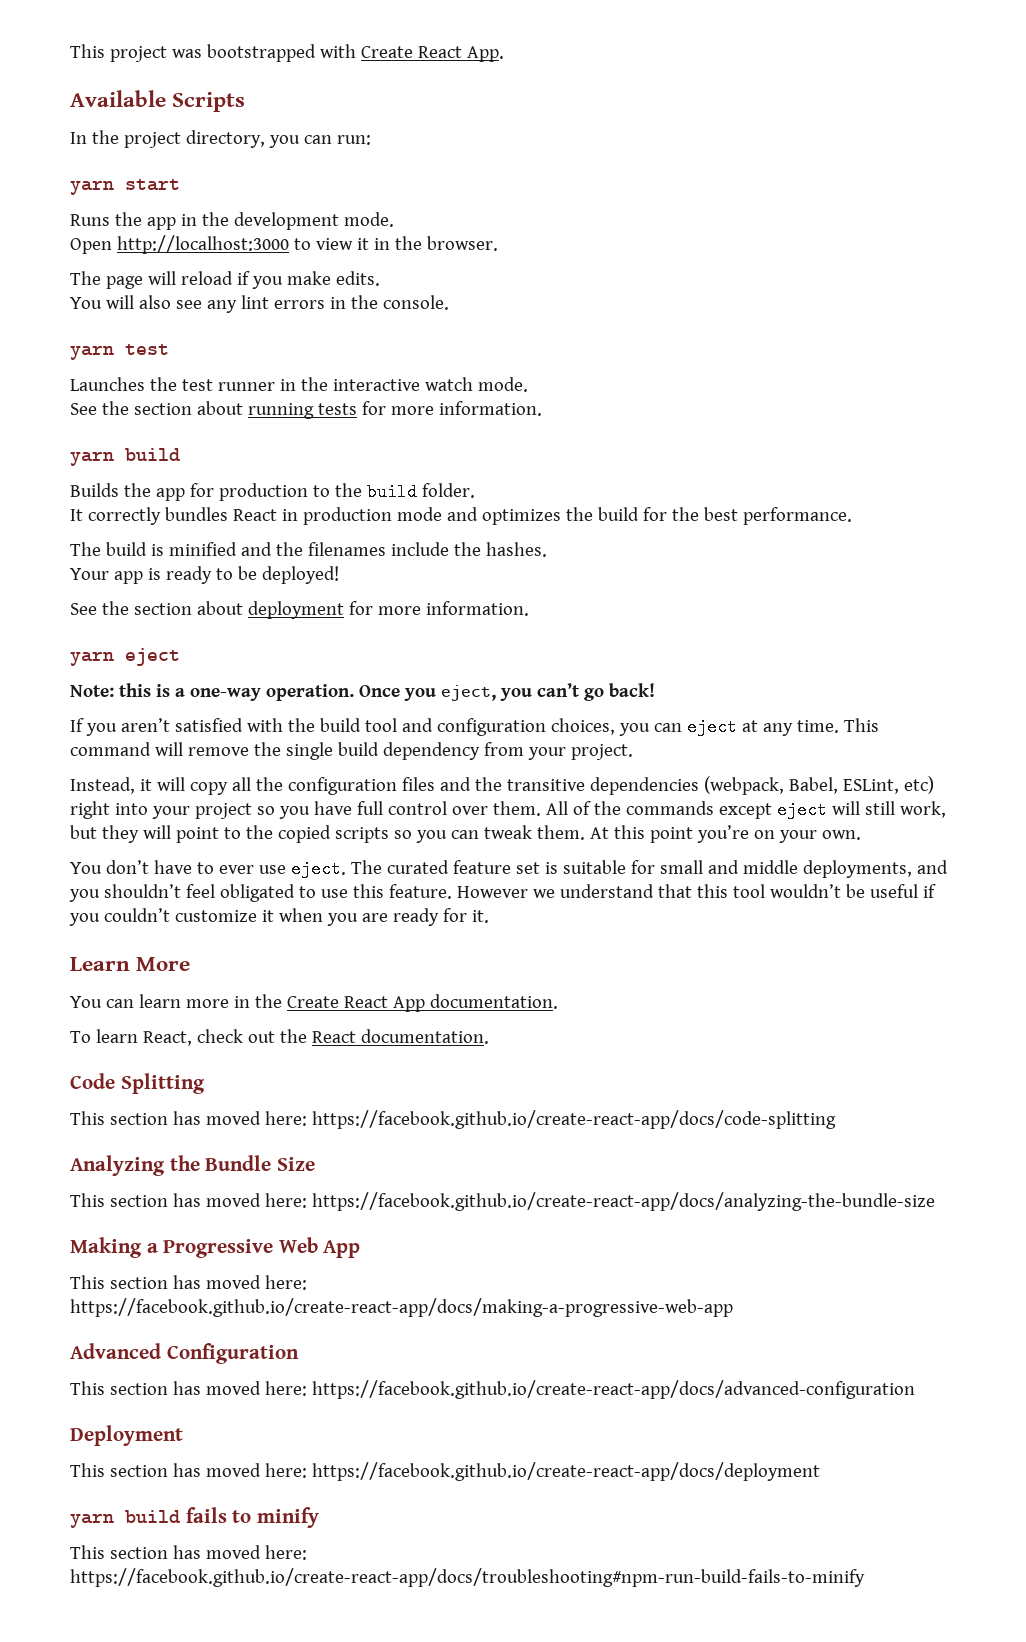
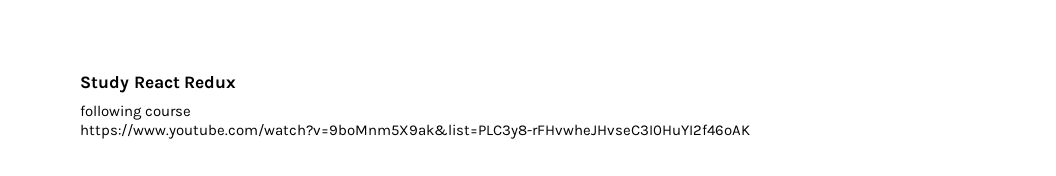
- This project was bootstrapped with Create React App.
- Available Scripts
- In the project directory, you can run:
- yarn start
- Runs the app in the development mode.
- Open http://localhost:3000 to view it in the browser.
- The page will reload if you make edits.
- You will also see any lint errors in the console.
- yarn test
- Launches the test runner in the interactive watch mode.
- See the section about running tests for more information.
- yarn build
- Builds the app for production to the build folder.
- It correctly bundles React in production mode and optimizes the build for the best performance.
- The build is minified and the filenames include the hashes.
- Your app is ready to be deployed!
- See the section about deployment for more information.
- yarn eject
- Note: this is a one-way operation. Once you eject, you can’t go back!
- If you aren’t satisfied with the build tool and configuration choices, you can eject at any time. This command will remove the single build dependency from your project.
- Instead, it will copy all the configuration files and the transitive dependencies (webpack, Babel, ESLint, etc) right into your project so you have full control over them. All of the commands except eject will still work, but they will point to the copied scripts so you can tweak them. At this point you’re on your own.
- You don’t have to ever use eject. The curated feature set is suitable for small and middle deployments, and you shouldn’t feel obligated to use this feature. However we understand that this tool wouldn’t be useful if you couldn’t customize it when you are ready for it.
- Learn More
- You can learn more in the Create React App documentation.
- To learn React, check out the React documentation.
- Code Splitting
- This section has moved here: https://facebook.github.io/create-react-app/docs/code-splitting
- Analyzing the Bundle Size
- This section has moved here: https://facebook.github.io/create-react-app/docs/analyzing-the-bundle-size
- Making a Progressive Web App
- This section has moved here: https://facebook.github.io/create-react-app/docs/making-a-progressive-web-app
- Advanced Configuration
- This section has moved here: https://facebook.github.io/create-react-app/docs/advanced-configuration
- Deployment
- This section has moved here: https://facebook.github.io/create-react-app/docs/deployment
- yarn build fails to minify
- This section has moved here: https://facebook.github.io/create-react-app/docs/troubleshooting#npm-run-build-fails-to-minify
+ Study React Redux
+ following course
+ https://www.youtube.com/watch?v=9boMnm5X9ak&list=PLC3y8-rFHvwheJHvseC3I0HuYI2f46oAK

